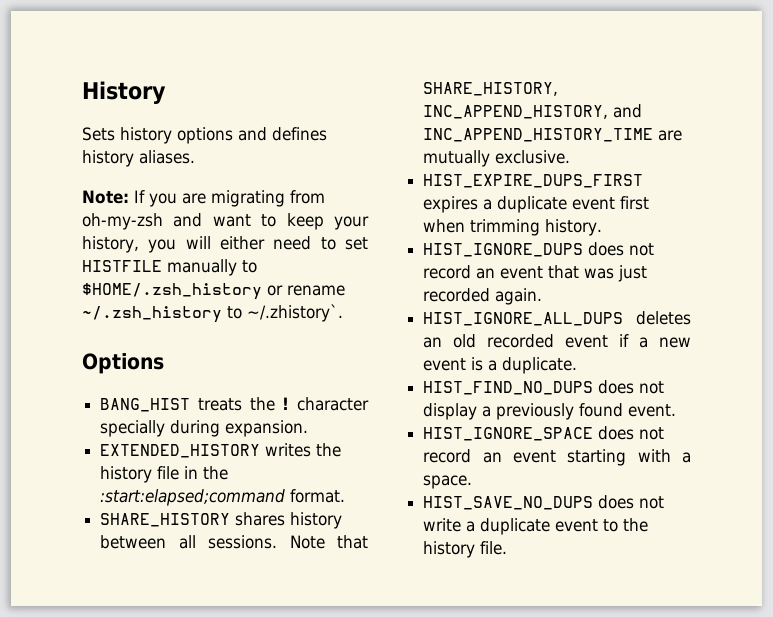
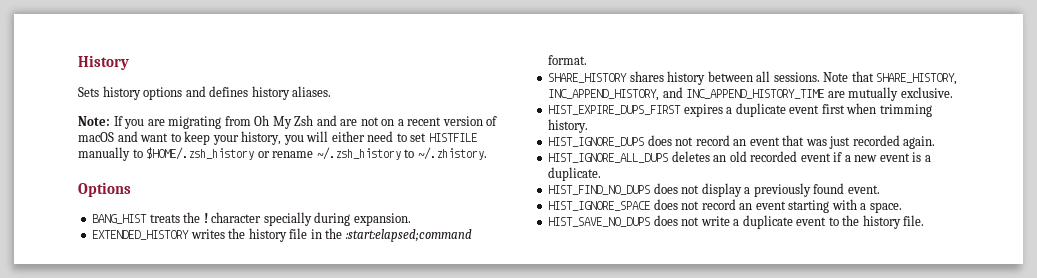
- Note: If you are migrating from oh-my-zsh and want to keep your history, you will either need to set HISTFILE manually to $HOME/.zsh_history or rename ~/.zsh_history to ~/.zhistory`.
+ Note: If you are migrating from Oh My Zsh and are not on a recent version of macOS and want to keep your history, you will either need to set HISTFILE manually to $HOME/.zsh_history or rename ~/.zsh_history to ~/.zhistory.

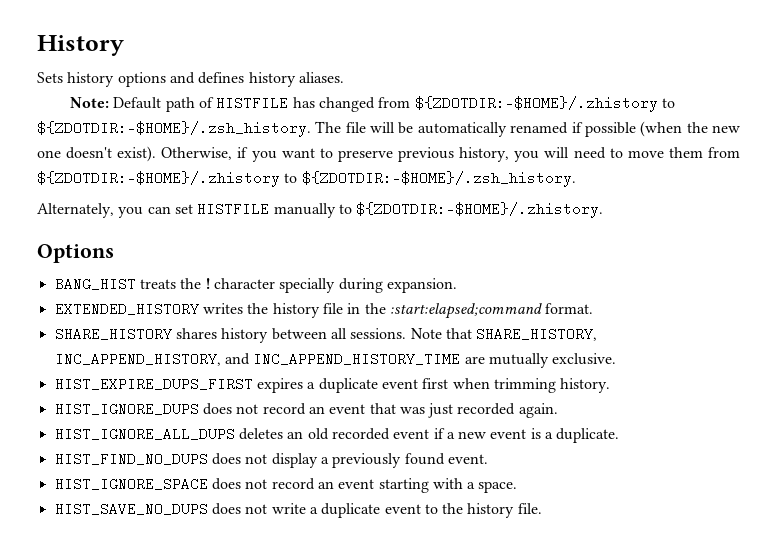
- Note: If you are migrating from Oh My Zsh and are not on a recent version of macOS and want to keep your history, you will either need to set HISTFILE manually to $HOME/.zsh_history or rename ~/.zsh_history to ~/.zhistory.
+ Note: Default path of HISTFILE has changed from ${ZDOTDIR:-$HOME}/.zhistory to ${ZDOTDIR:-$HOME}/.zsh_history. The file will be automatically renamed if possible (when the new one doesn't exist). Otherwise, if you want to preserve previous history, you will need to move them from ${ZDOTDIR:-$HOME}/.zhistory to ${ZDOTDIR:-$HOME}/.zsh_history.
+ Alternately, you can set HISTFILE manually to ${ZDOTDIR:-$HOME}/.zhistory.

